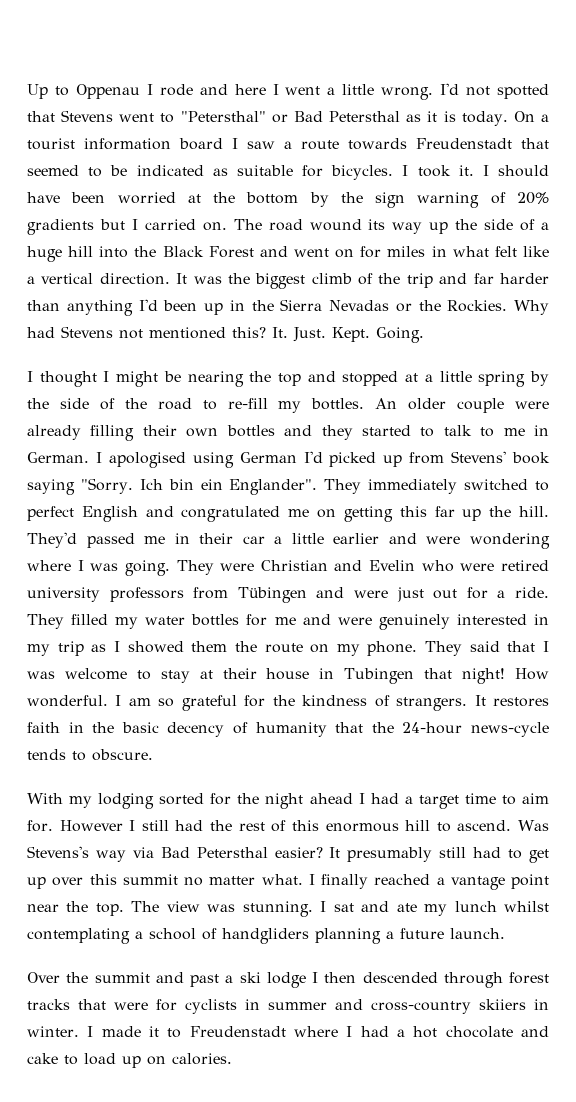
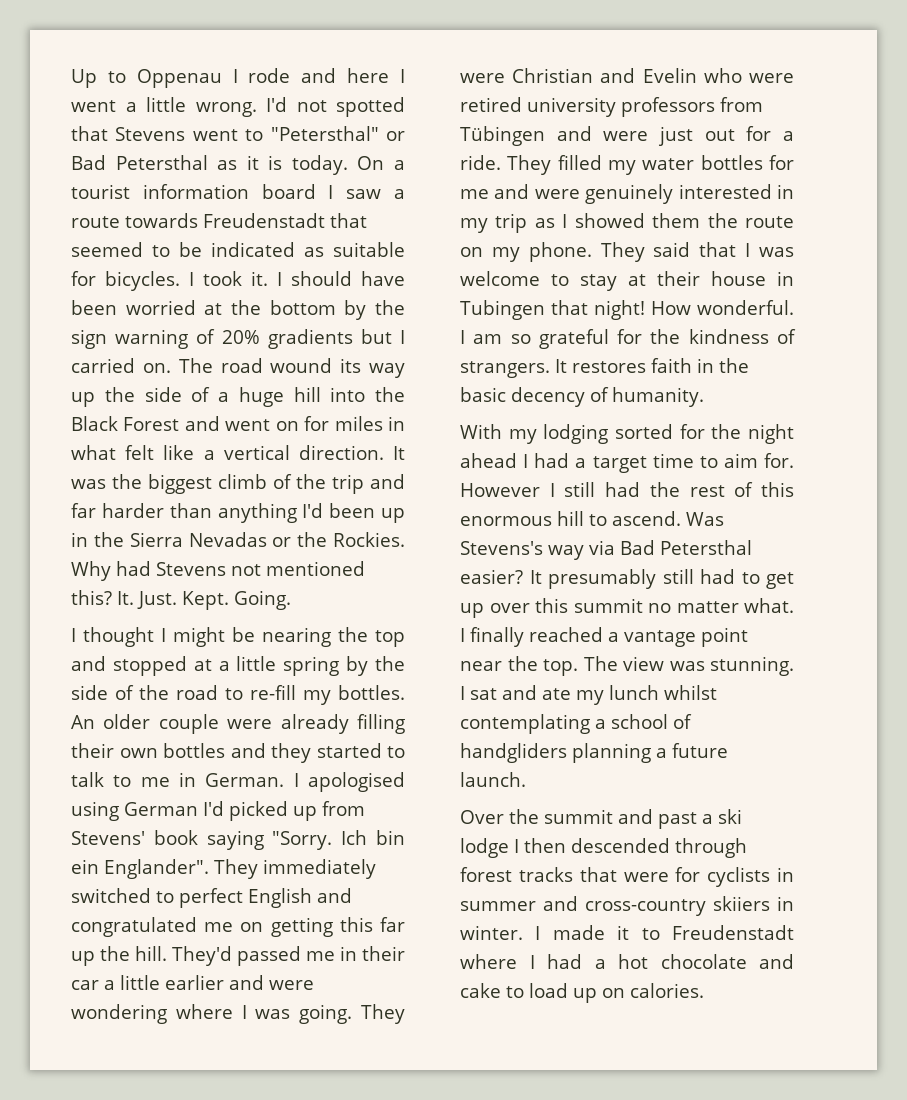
- It restores faith in the basic decency of humanity that the 24-hour news-cycle tends to obscure.
+ It restores faith in the basic decency of humanity.

